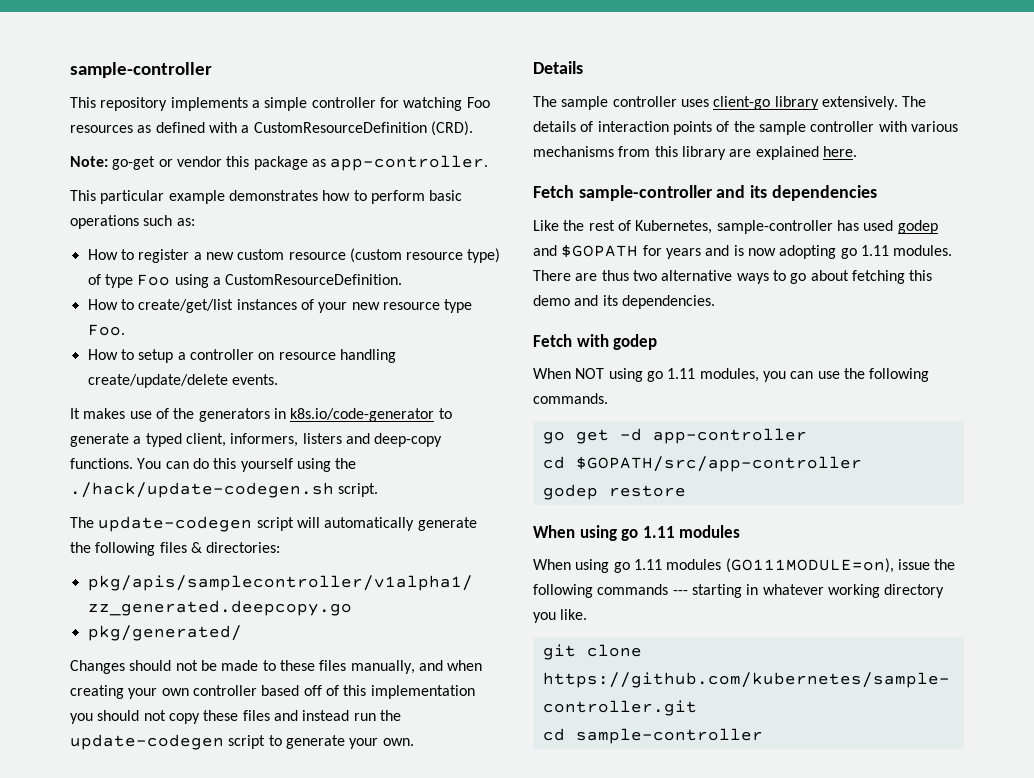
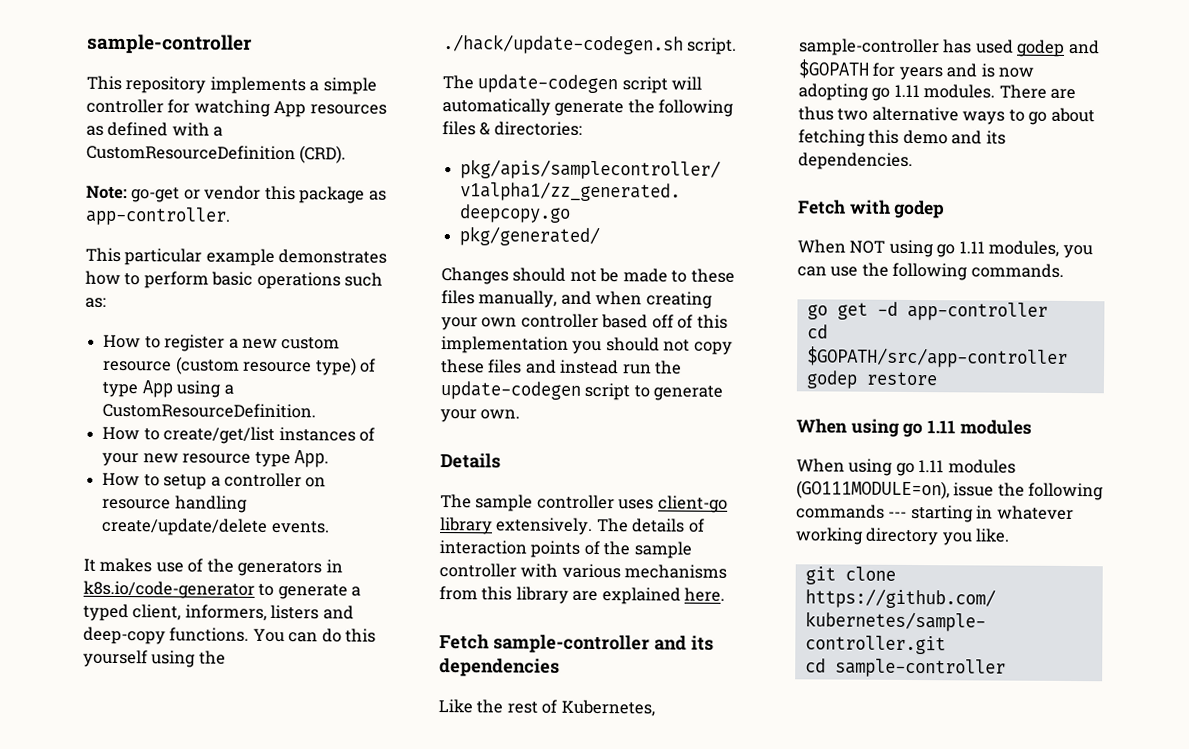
- This repository implements a simple controller for watching Foo resources as defined with a CustomResourceDefinition (CRD).
+ This repository implements a simple controller for watching App resources as defined with a CustomResourceDefinition (CRD).
- How to register a new custom resource (custom resource type) of type Foo using a CustomResourceDefinition.
+ How to register a new custom resource (custom resource type) of type App using a CustomResourceDefinition.
- How to create/get/list instances of your new resource type Foo.
+ How to create/get/list instances of your new resource type App.

